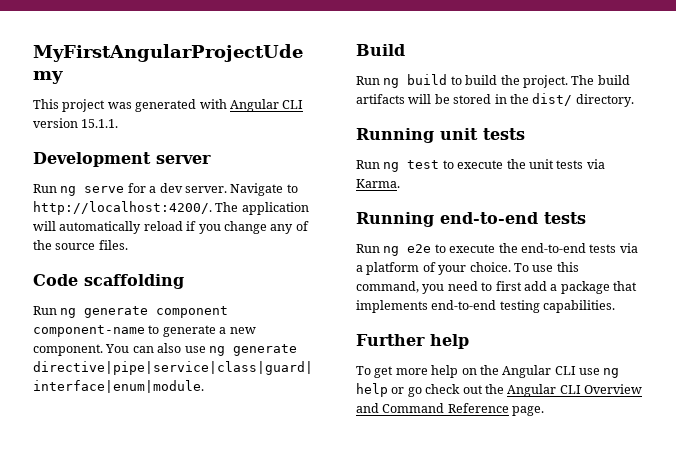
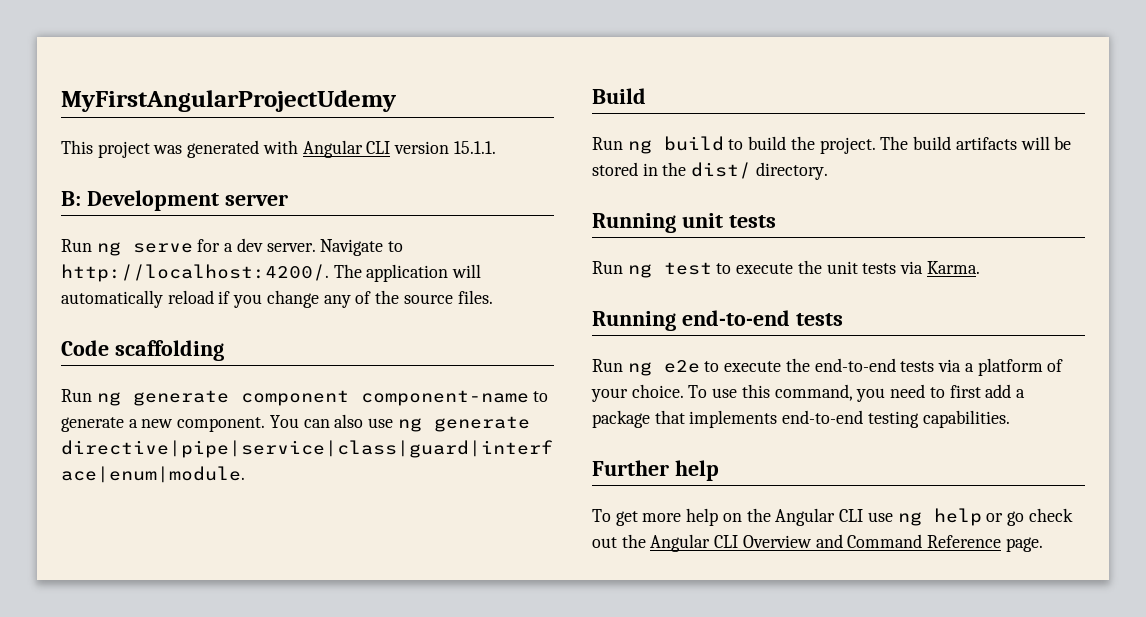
- Development server
+ B: Development server

